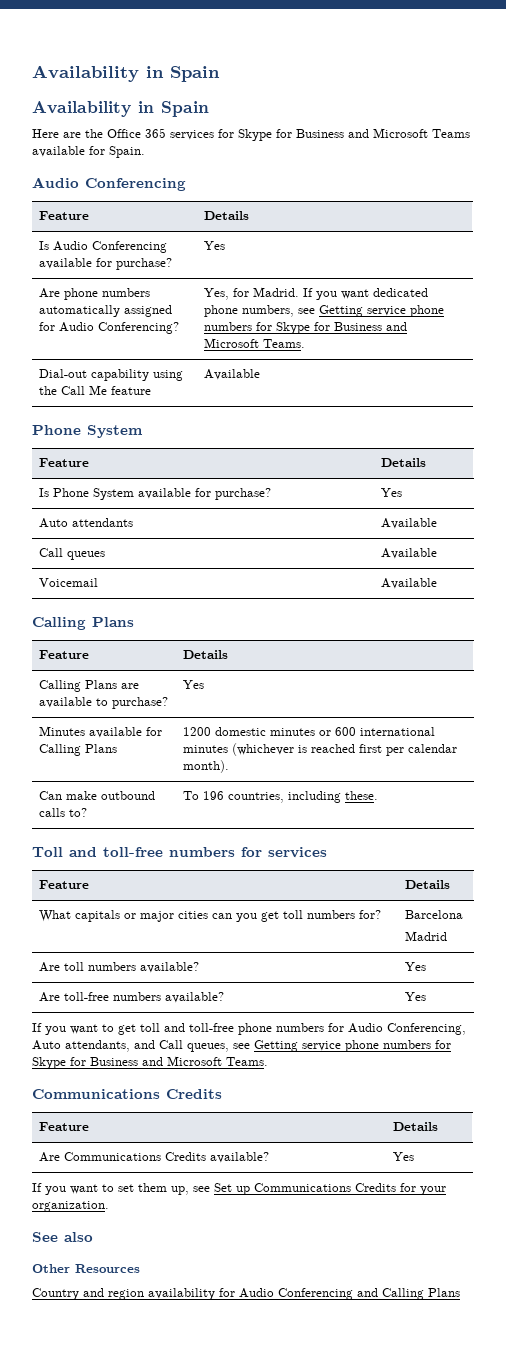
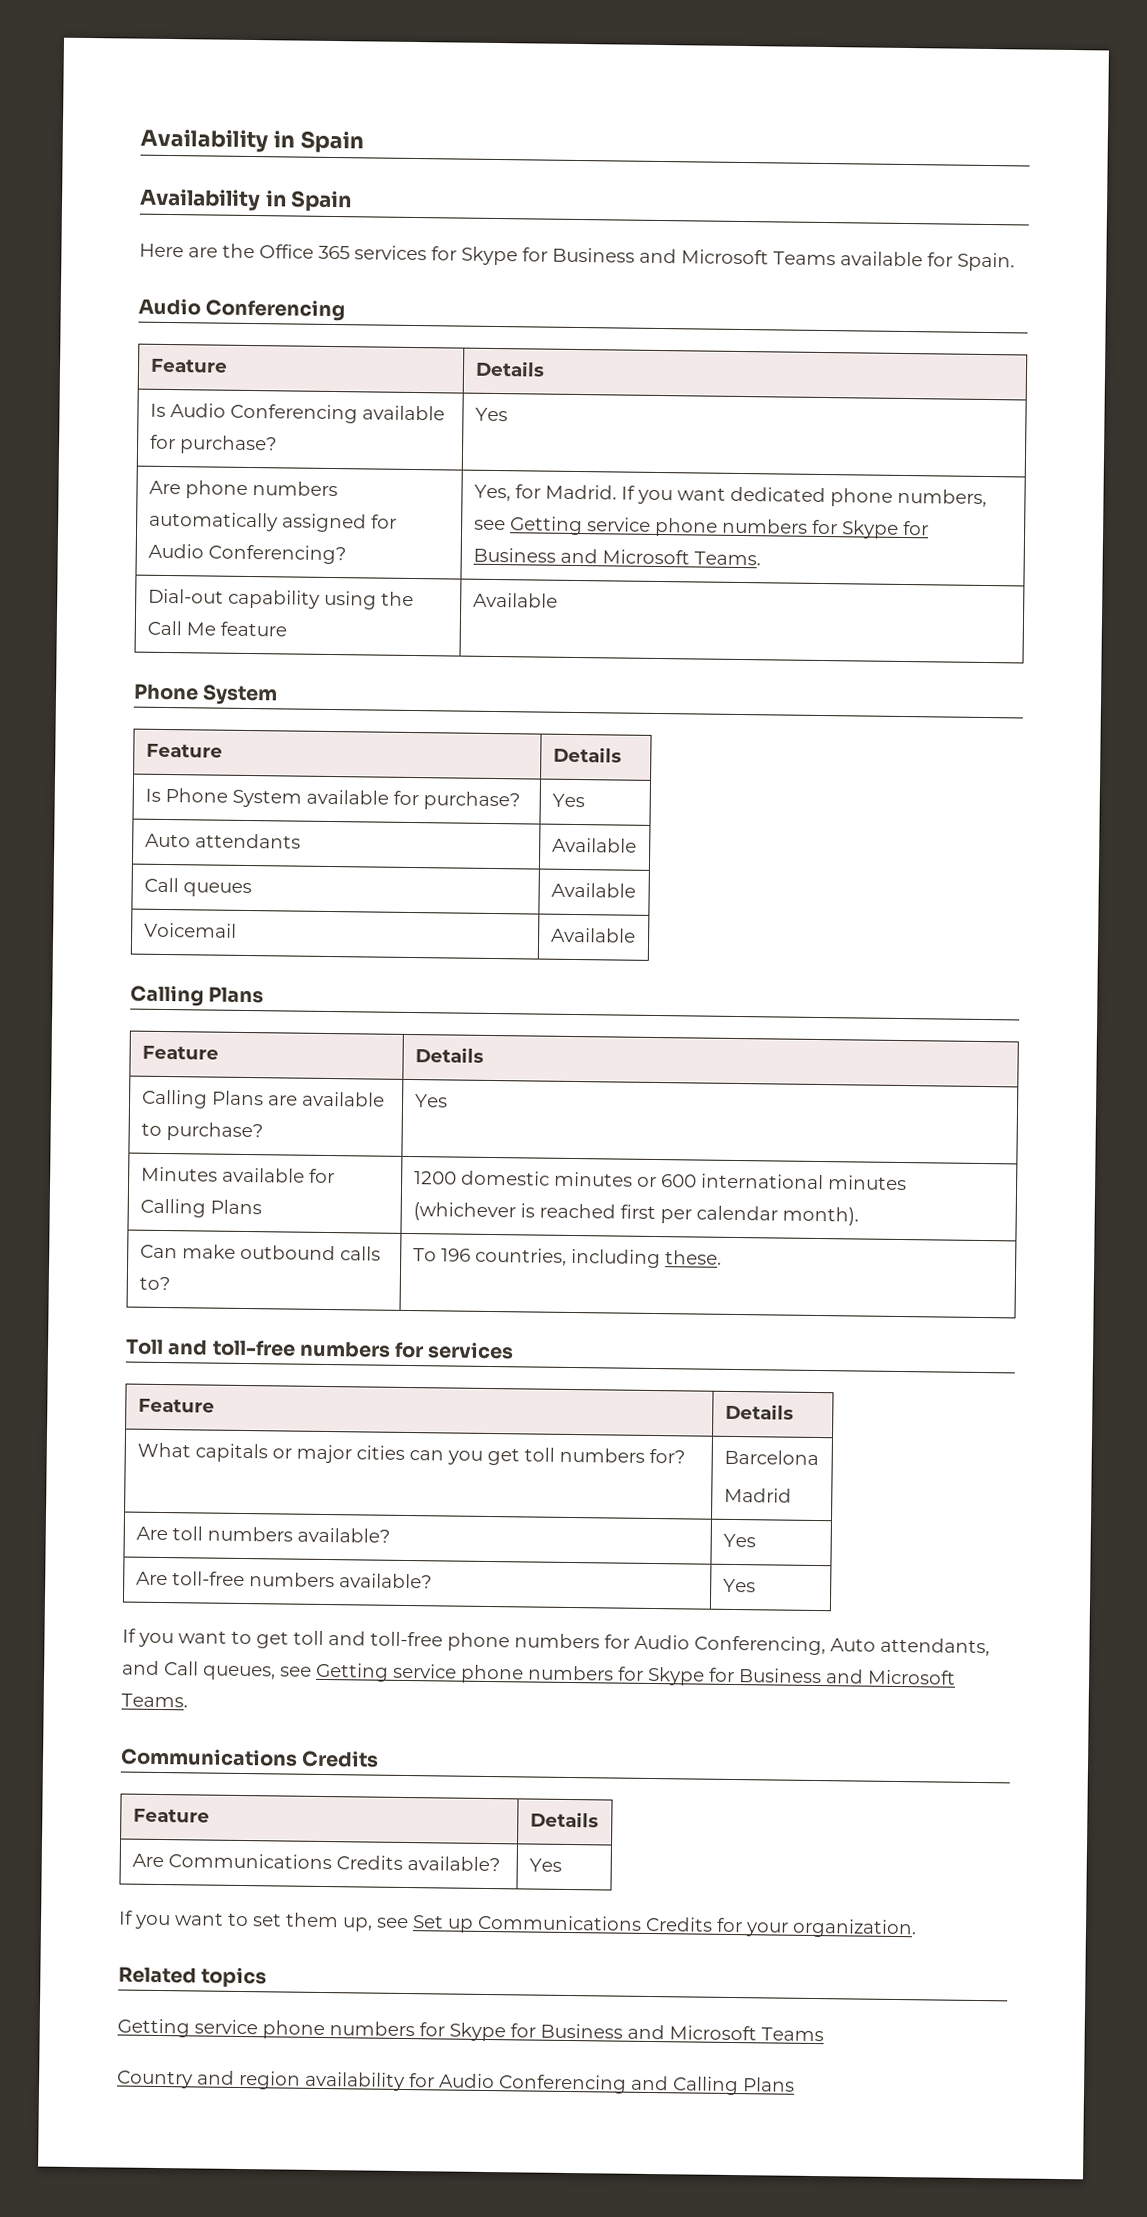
- See also
- Other Resources
+ Related topics
+ Getting service phone numbers for Skype for Business and Microsoft Teams

